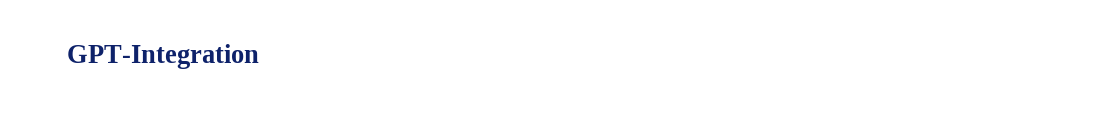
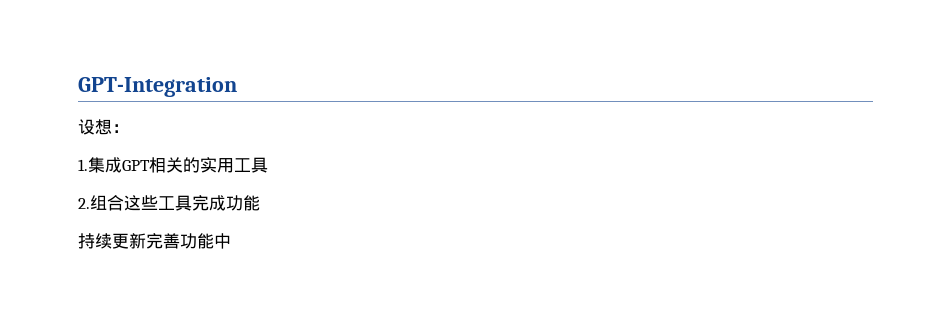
+ 设想：
+ 1.集成GPT相关的实用工具
+ 2.组合这些工具完成功能
+ 持续更新完善功能中

